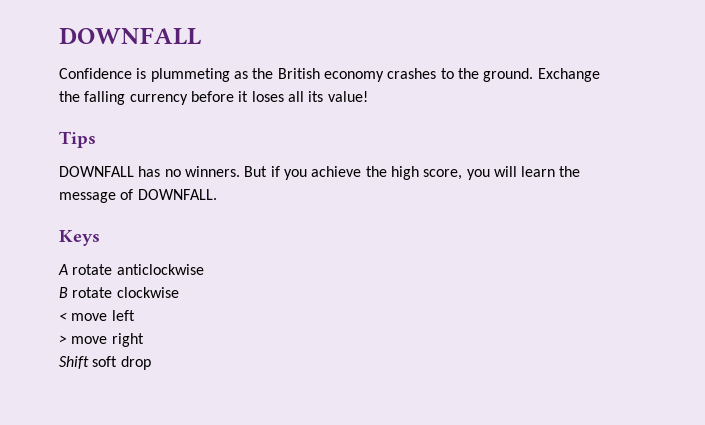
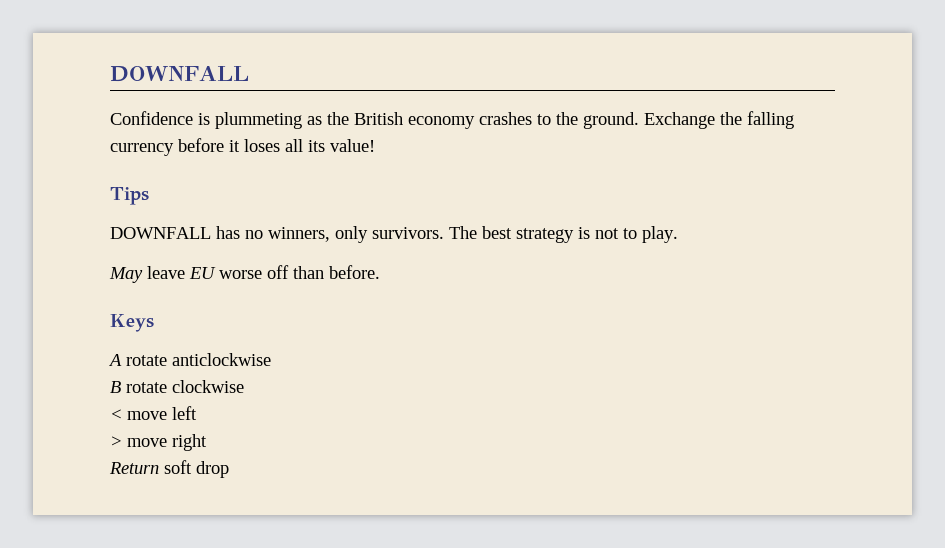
- DOWNFALL has no winners. But if you achieve the high score, you will learn the message of DOWNFALL.
+ DOWNFALL has no winners, only survivors. The best strategy is not to play.
+ May leave EU worse off than before.
- Shift soft drop
+ Return soft drop

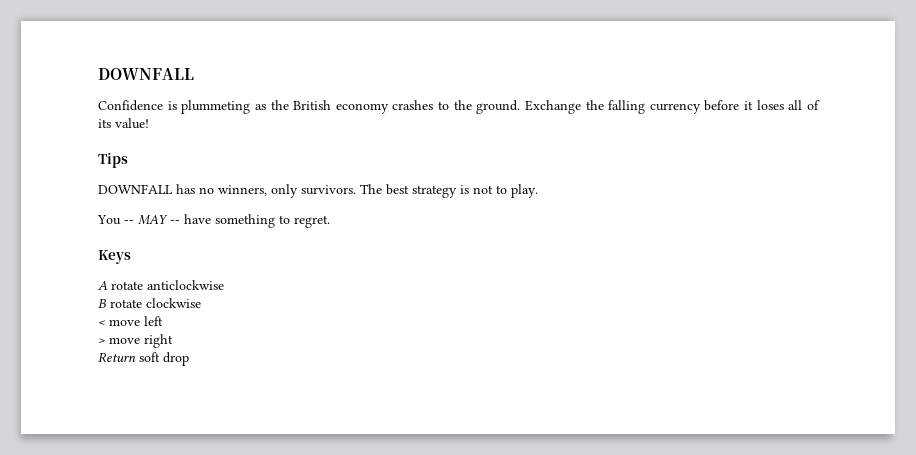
- Exchange the falling currency before it loses all its value!
+ Exchange the falling currency before it loses all of its value!
- May leave EU worse off than before.
+ You -- MAY -- have something to regret.

